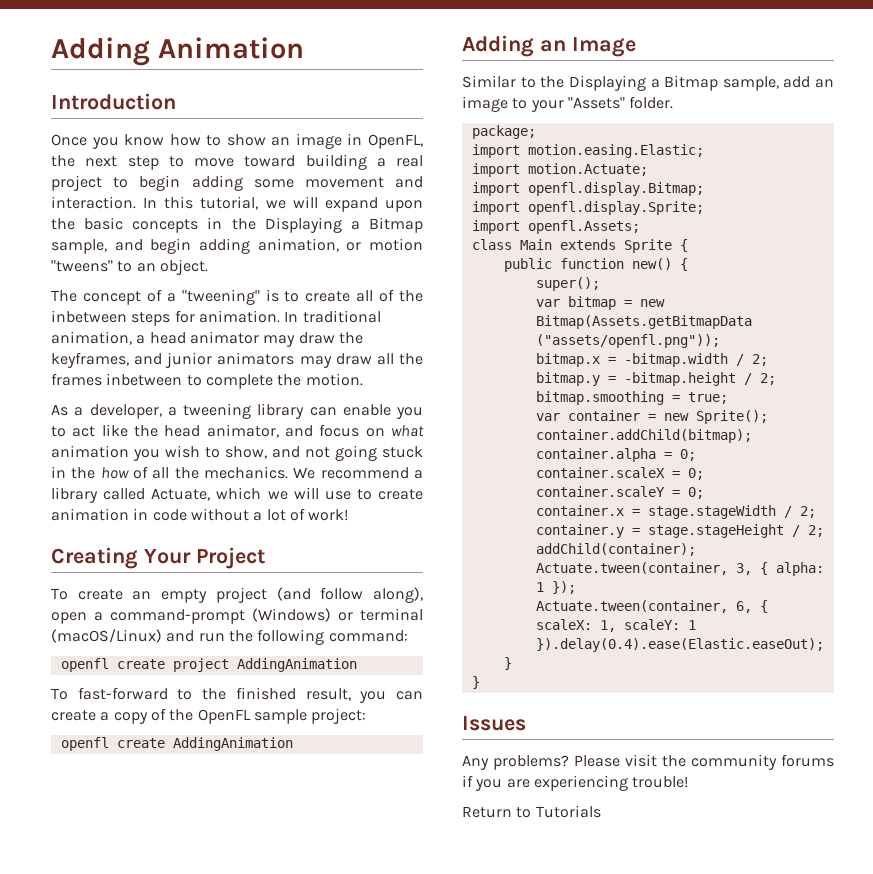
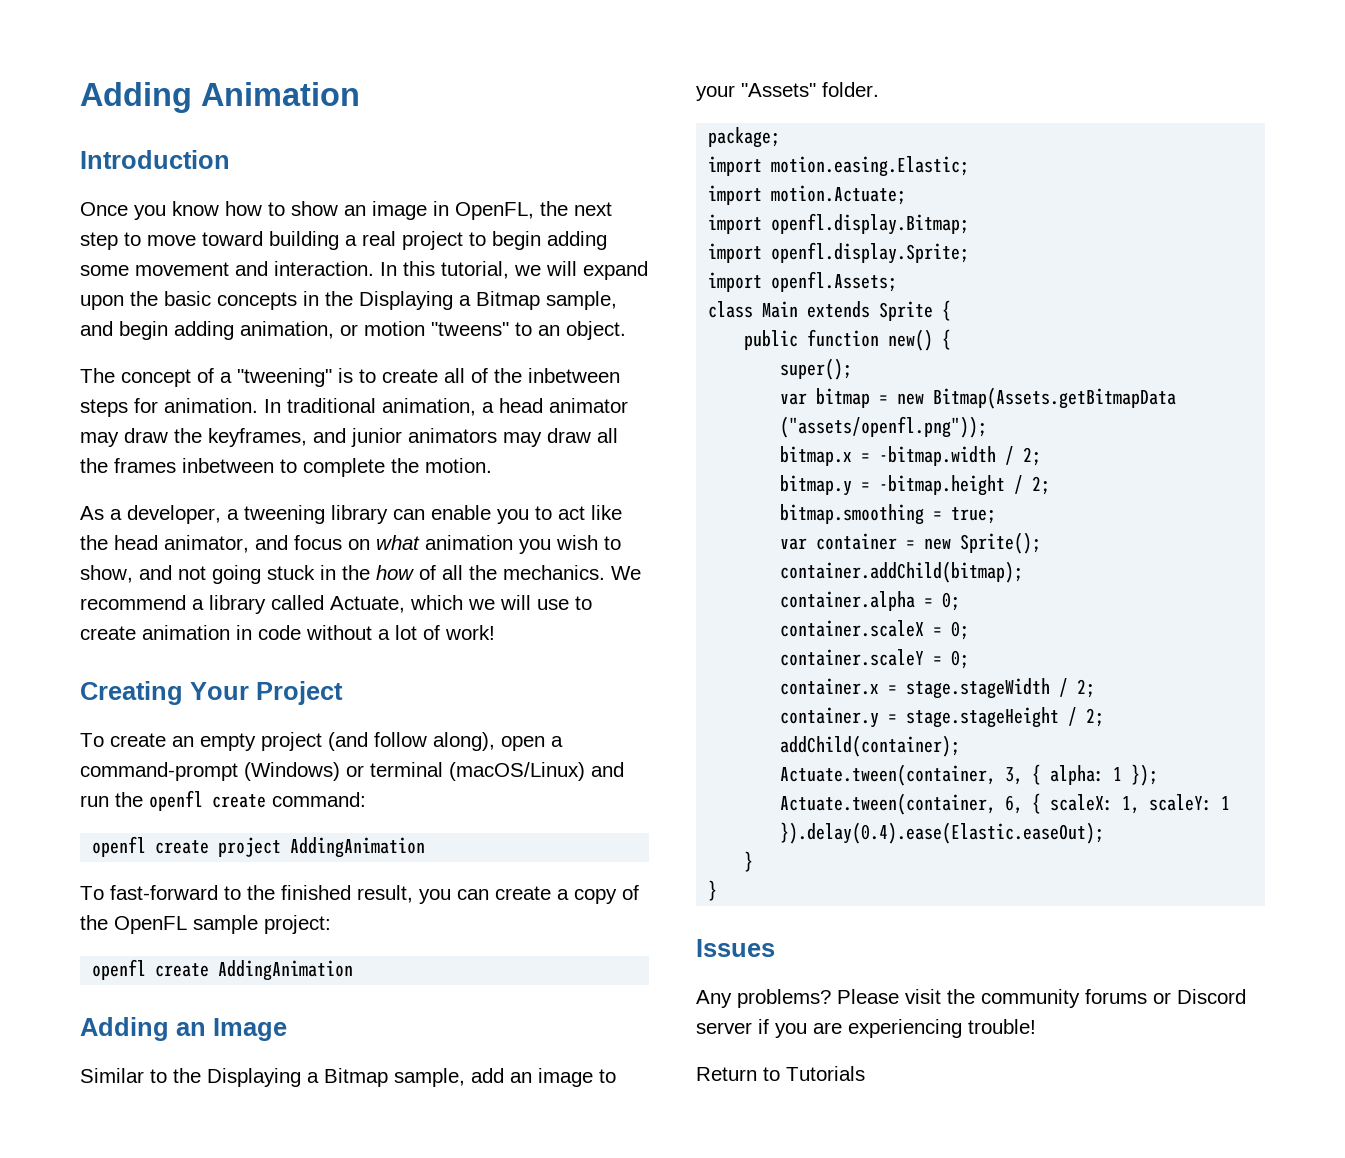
- To create an empty project (and follow along), open a command-prompt (Windows) or terminal (macOS/Linux) and run the following command:
+ To create an empty project (and follow along), open a command-prompt (Windows) or terminal (macOS/Linux) and run the openfl create command:
- Please visit the community forums if you are experiencing trouble!
+ Please visit the community forums or Discord server if you are experiencing trouble!

